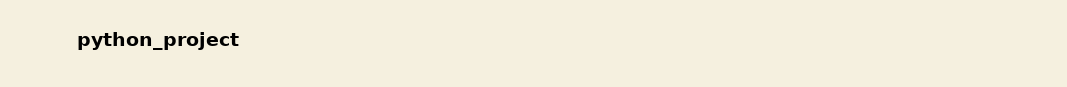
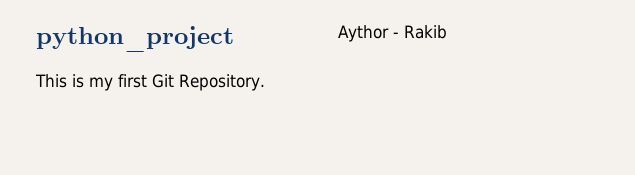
+ This is my first Git Repository. Aythor - Rakib

